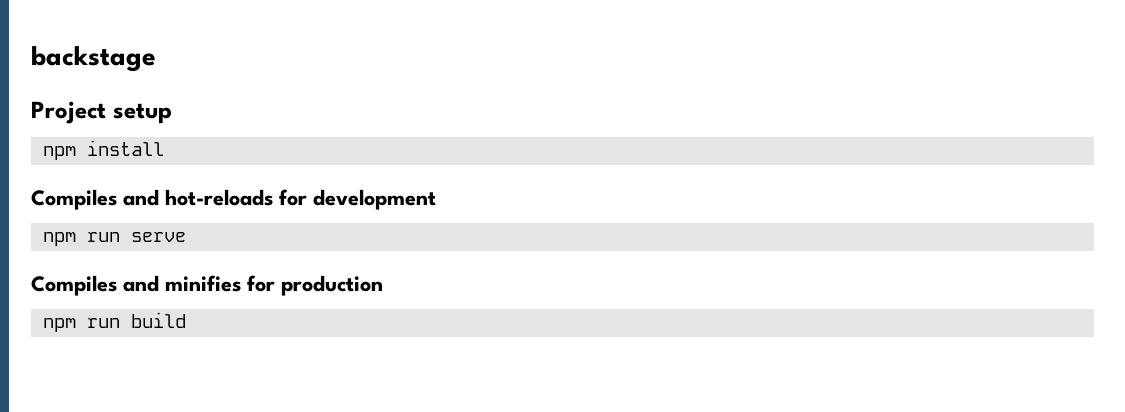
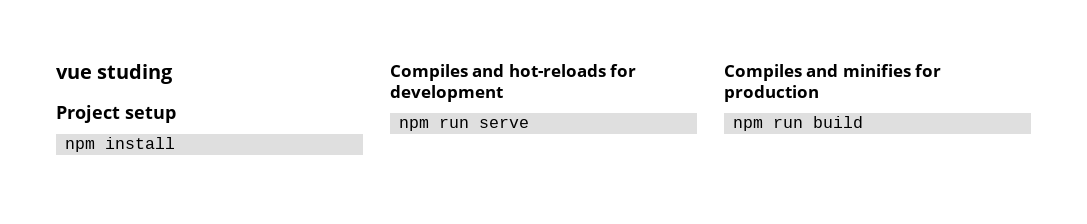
- backstage
+ vue studing

